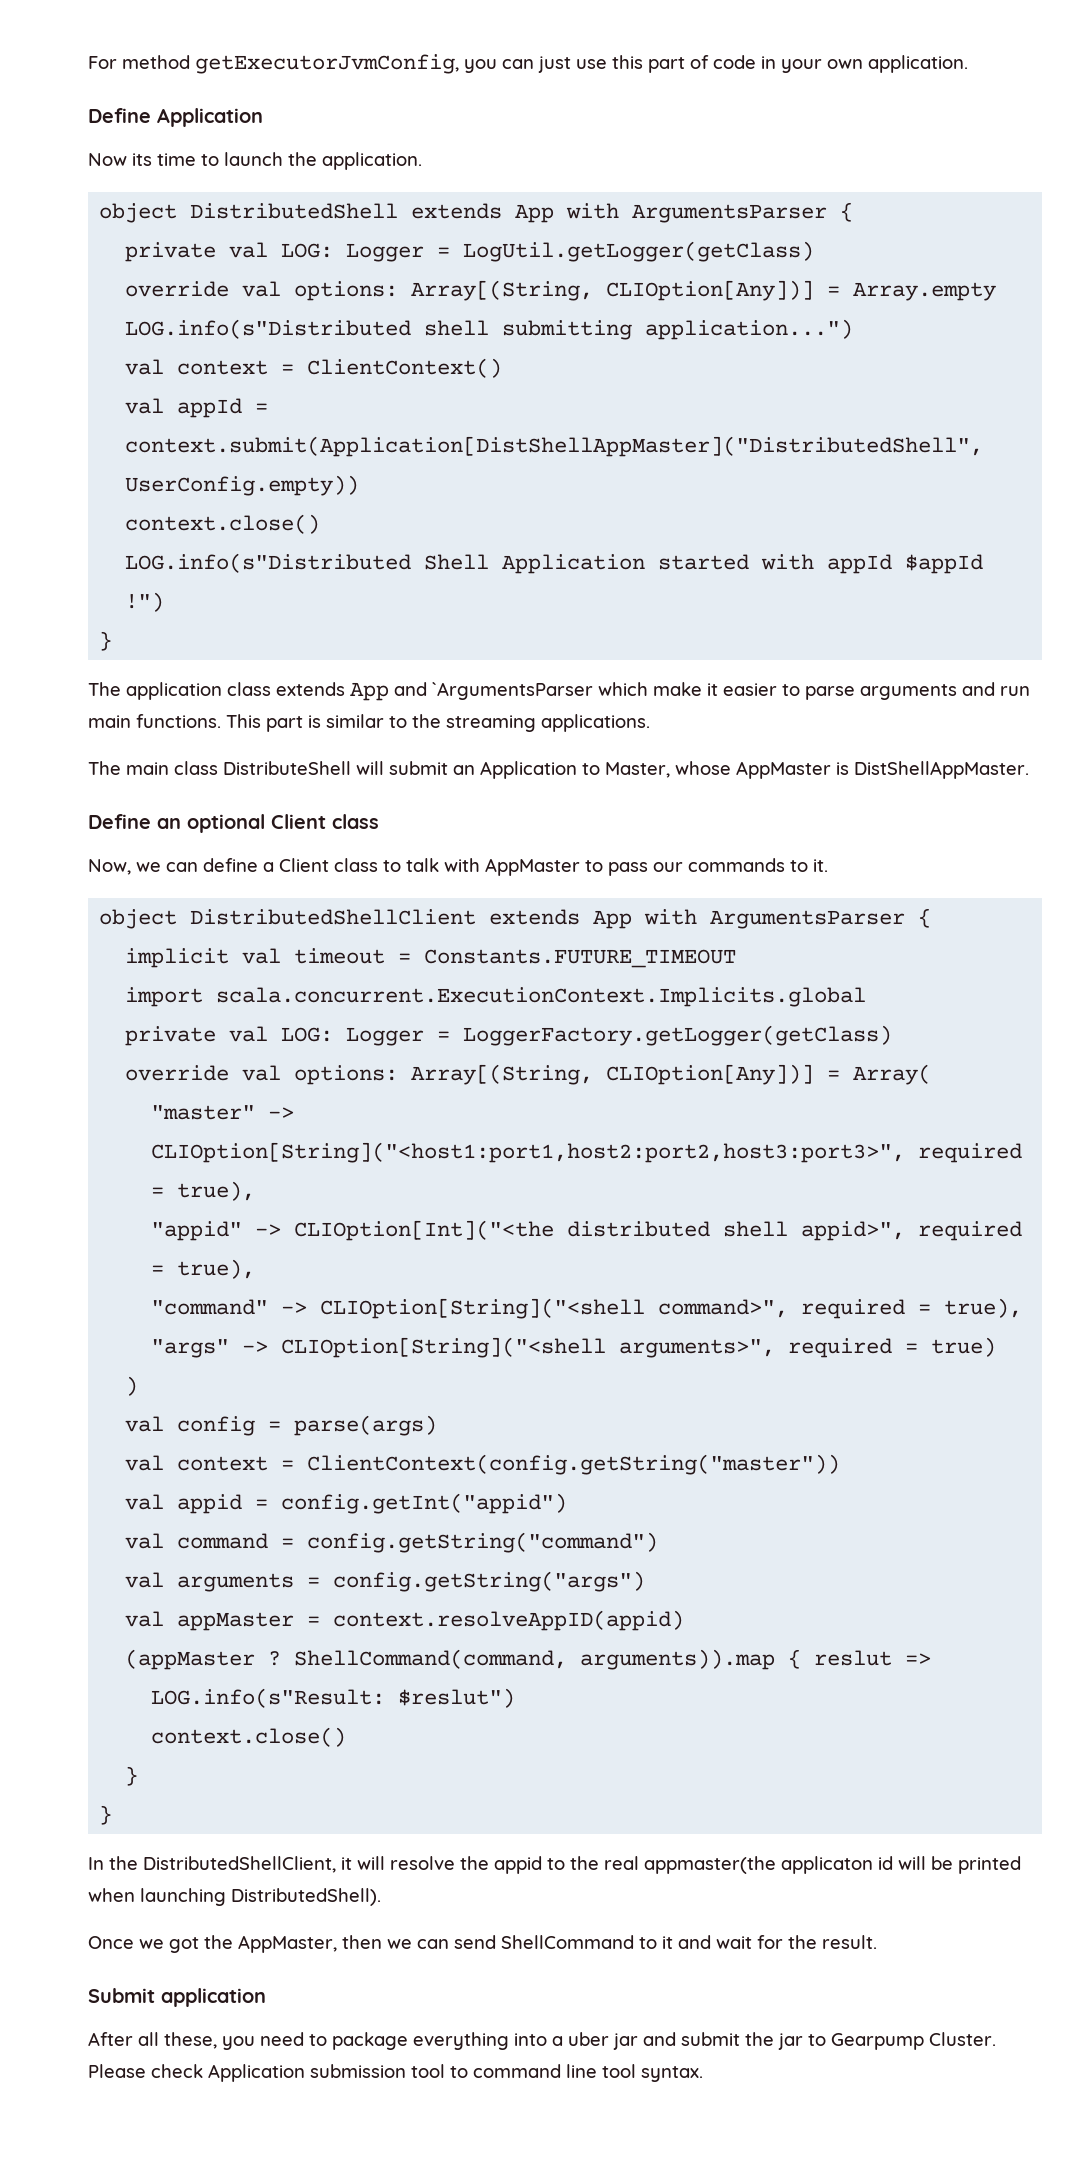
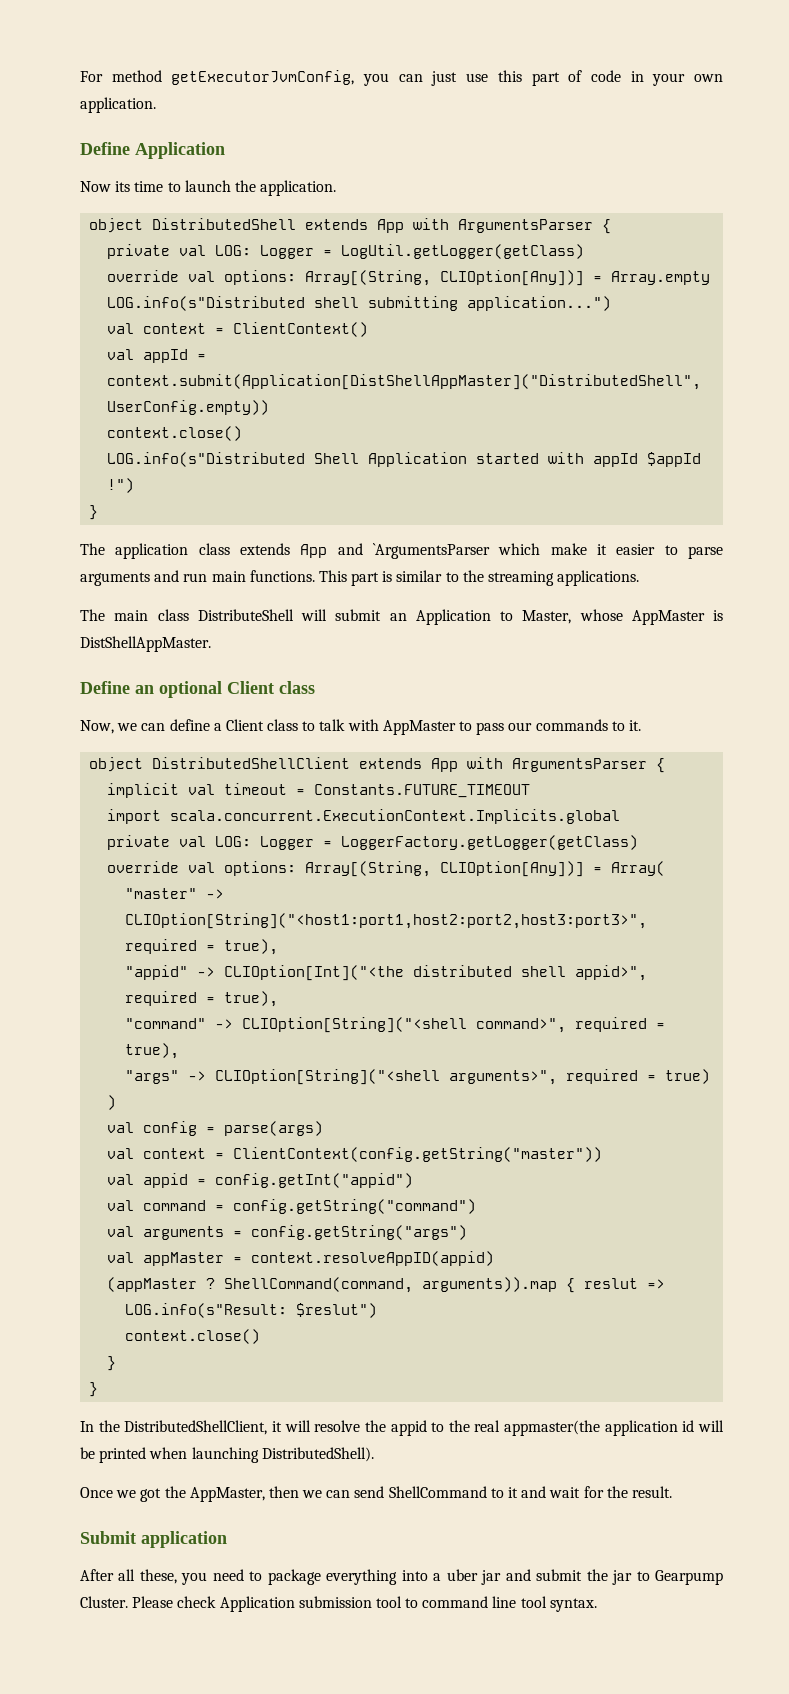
- In the DistributedShellClient, it will resolve the appid to the real appmaster(the applicaton id will be printed when launching DistributedShell).
+ In the DistributedShellClient, it will resolve the appid to the real appmaster(the application id will be printed when launching DistributedShell).

